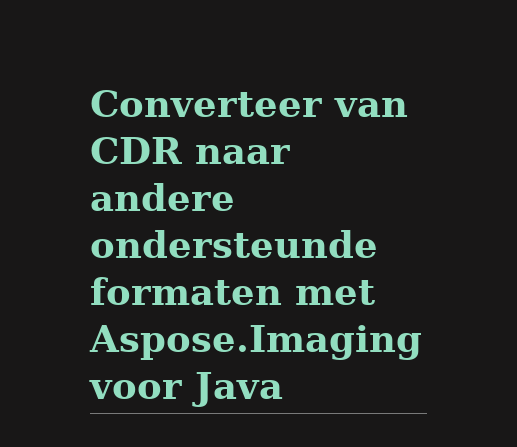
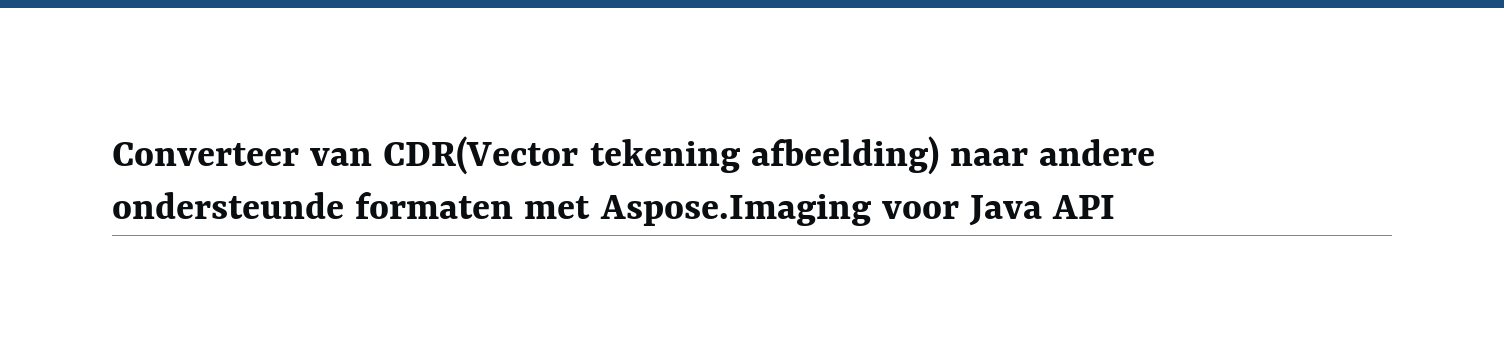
- Converteer van CDR naar andere ondersteunde formaten met Aspose.Imaging voor Java
+ Converteer van CDR(Vector tekening afbeelding) naar andere ondersteunde formaten met Aspose.Imaging voor Java API

